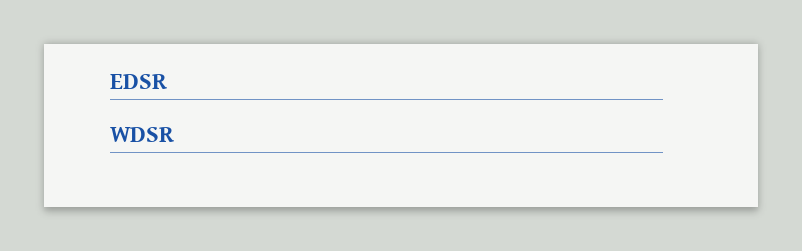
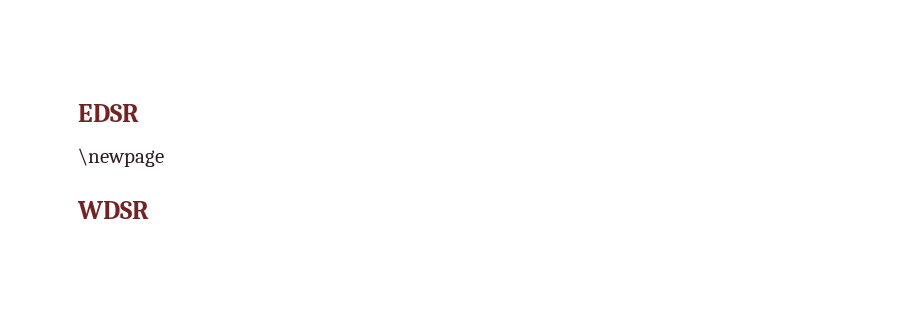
+ \newpage

